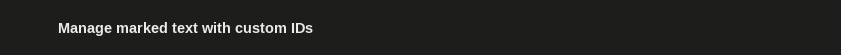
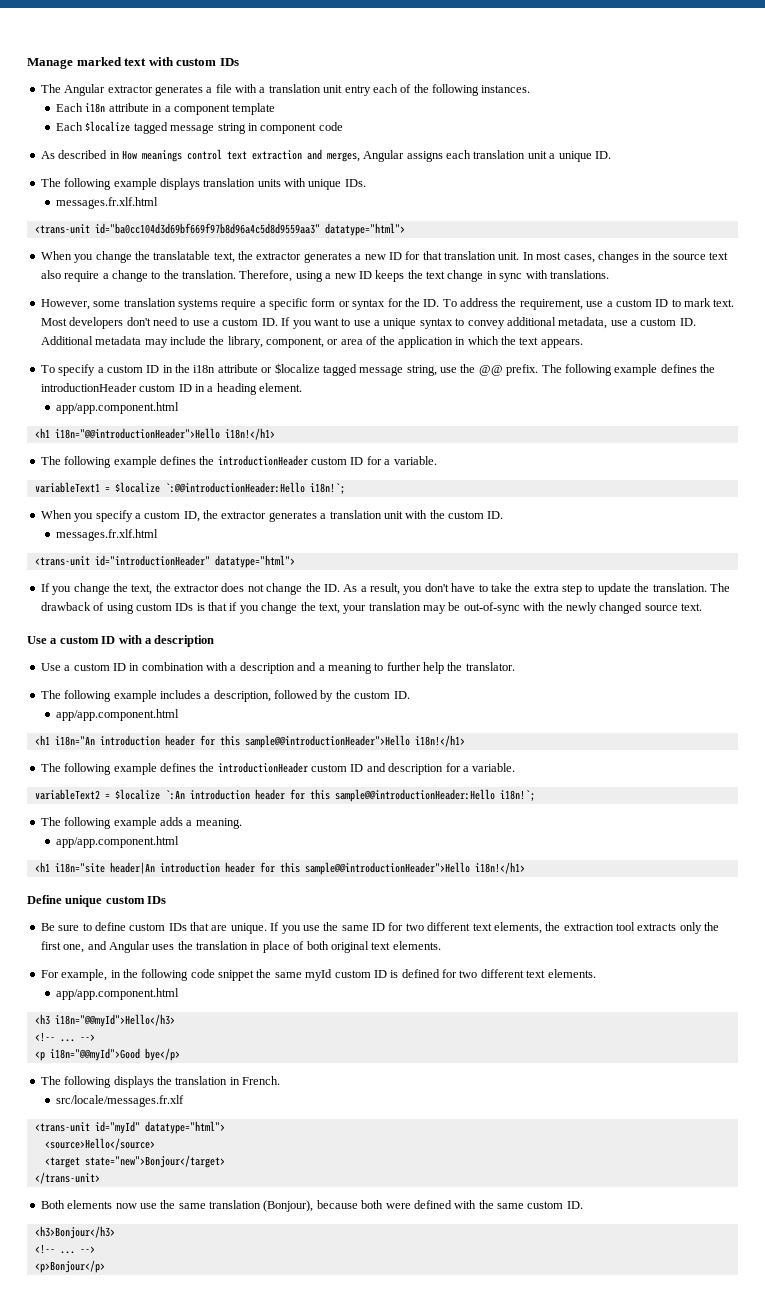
+ The Angular extractor generates a file with a translation unit entry each of the following instances.
+ Each i18n attribute in a component template
+ Each $localize tagged message string in component code
+ As described in How meanings control text extraction and merges, Angular assigns each translation unit a unique ID.
+ The following example displays translation units with unique IDs.
+ messages.fr.xlf.html
+ <trans-unit id="ba0cc104d3d69bf669f97b8d96a4c5d8d9559aa3" datatype="html">
+ When you change the translatable text, the extractor generates a new ID for that translation unit. In most cases, changes in the source text also require a change to the translation. Therefore, using a new ID keeps the text change in sync with translations.
+ However, some translation systems require a specific form or syntax for the ID. To address the requirement, use a custom ID to mark text. Most developers don't need to use a custom ID. If you want to use a unique syntax to convey additional metadata, use a custom ID. Additional metadata may include the library, component, or area of the application in which the text appears.
+ To specify a custom ID in the i18n attribute or $localize tagged message string, use the @@ prefix. The following example defines the introductionHeader custom ID in a heading element.
+ app/app.component.html
+ <h1 i18n="@@introductionHeader">Hello i18n!</h1>
+ The following example defines the introductionHeader custom ID for a variable.
+ variableText1 = $localize `:@@introductionHeader:Hello i18n!`;
+ When you specify a custom ID, the extractor generates a translation unit with the custom ID.
+ messages.fr.xlf.html
+ <trans-unit id="introductionHeader" datatype="html">
+ If you change the text, the extractor does not change the ID. As a result, you don't have to take the extra step to update the translation. The drawback of using custom IDs is that if you change the text, your translation may be out-of-sync with the newly changed source text.
+ Use a custom ID with a description
+ Use a custom ID in combination with a description and a meaning to further help the translator.
+ The following example includes a description, followed by the custom ID.
+ app/app.component.html
+ <h1 i18n="An introduction header for this sample@@introductionHeader">Hello i18n!</h1>
+ The following example defines the introductionHeader custom ID and description for a variable.
+ variableText2 = $localize `:An introduction header for this sample@@introductionHeader:Hello i18n!`;
+ The following example adds a meaning.
+ app/app.component.html
+ <h1 i18n="site header|An introduction header for this sample@@introductionHeader">Hello i18n!</h1>
+ Define unique custom IDs
+ Be sure to define custom IDs that are unique. If you use the same ID for two different text elements, the extraction tool extracts only the first one, and Angular uses the translation in place of both original text elements.
+ For example, in the following code snippet the same myId custom ID is defined for two different text elements.
+ app/app.component.html
+ <h3 i18n="@@myId">Hello</h3>
+ <!-- ... -->
+ <p i18n="@@myId">Good bye</p>
+ The following displays the translation in French.
+ src/locale/messages.fr.xlf
+ <trans-unit id="myId" datatype="html">
+ <source>Hello</source>
+ <target state="new">Bonjour</target>
+ </trans-unit>
+ Both elements now use the same translation (Bonjour), because both were defined with the same custom ID.
+ <h3>Bonjour</h3>
+ <!-- ... -->
+ <p>Bonjour</p>

